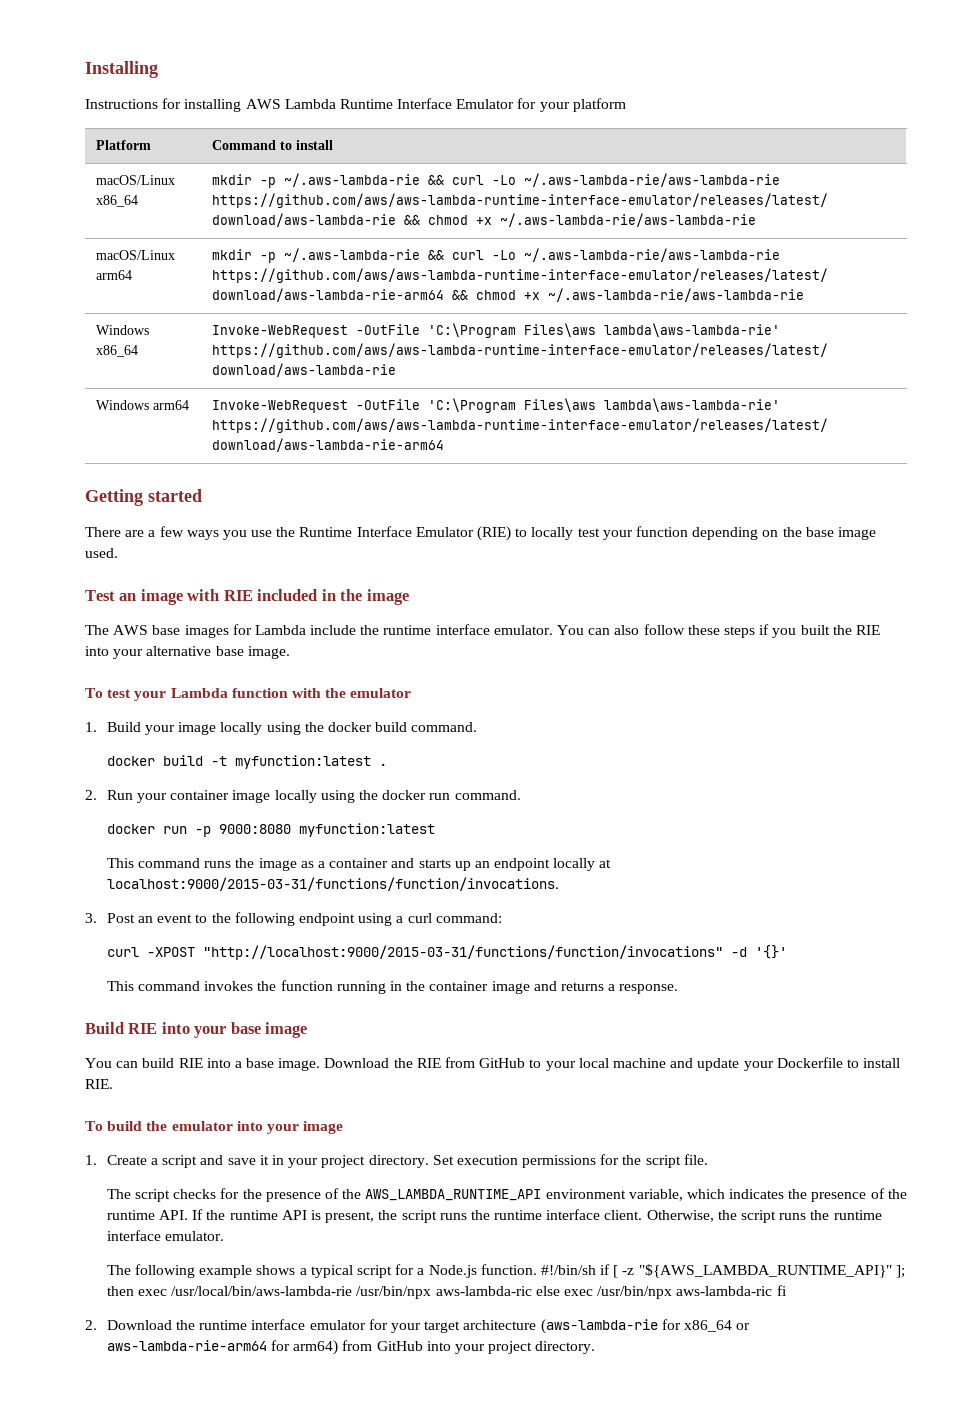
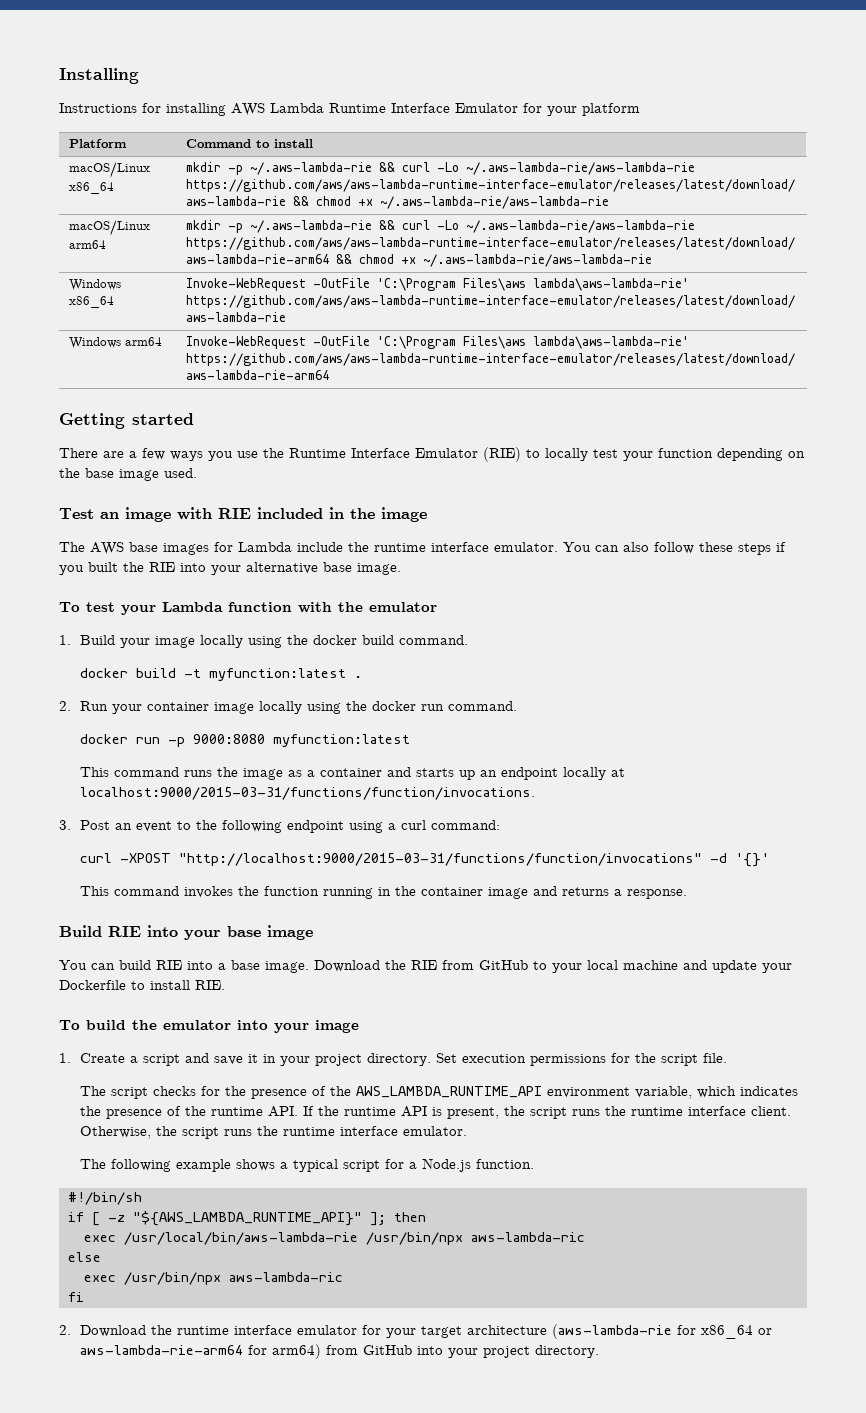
- The following example shows a typical script for a Node.js function. #!/bin/sh if [ -z "${AWS_LAMBDA_RUNTIME_API}" ]; then exec /usr/local/bin/aws-lambda-rie /usr/bin/npx aws-lambda-ric else exec /usr/bin/npx aws-lambda-ric fi
+ The following example shows a typical script for a Node.js function.
+ #!/bin/sh
+ if [ -z "${AWS_LAMBDA_RUNTIME_API}" ]; then
+ exec /usr/local/bin/aws-lambda-rie /usr/bin/npx aws-lambda-ric
+ else
+ exec /usr/bin/npx aws-lambda-ric
+ fi

